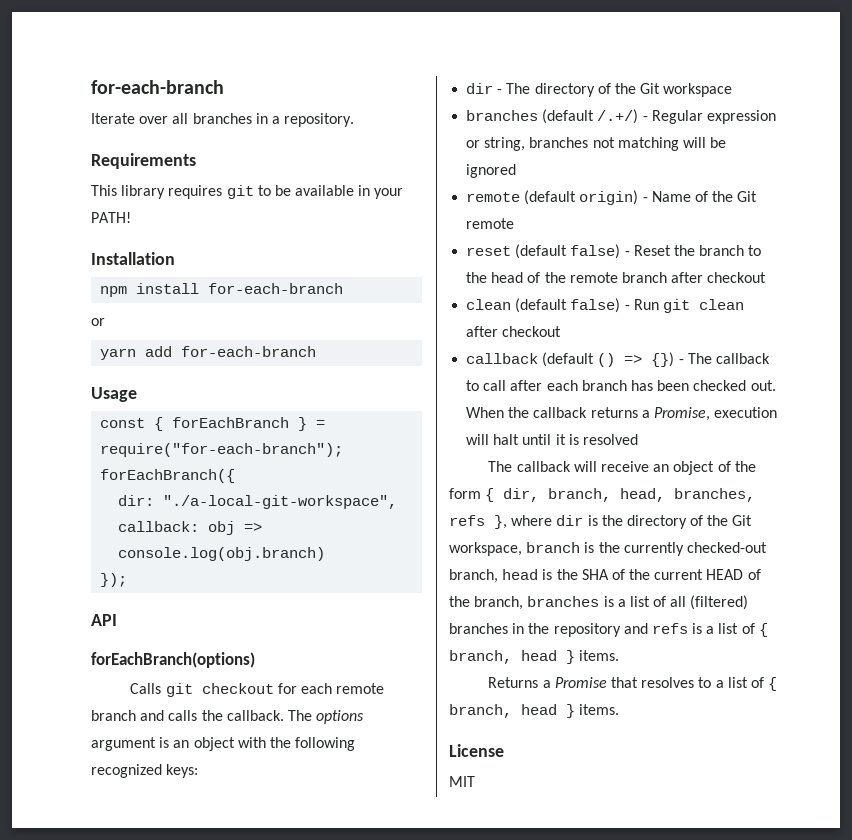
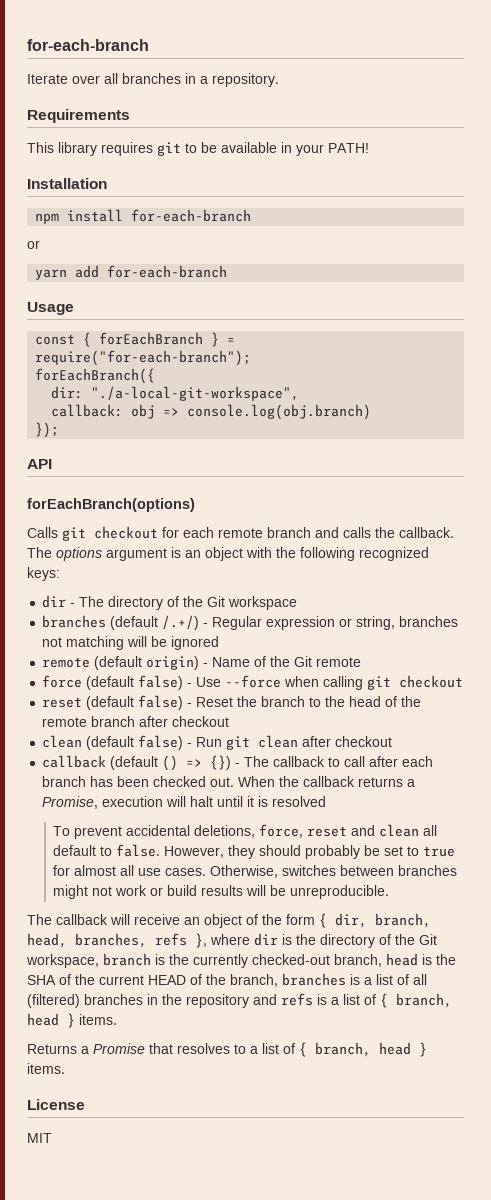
+ force (default false) - Use --force when calling git checkout
+ To prevent accidental deletions, force, reset and clean all default to false. However, they should probably be set to true for almost all use cases. Otherwise, switches between branches might not work or build results will be unreproducible.

